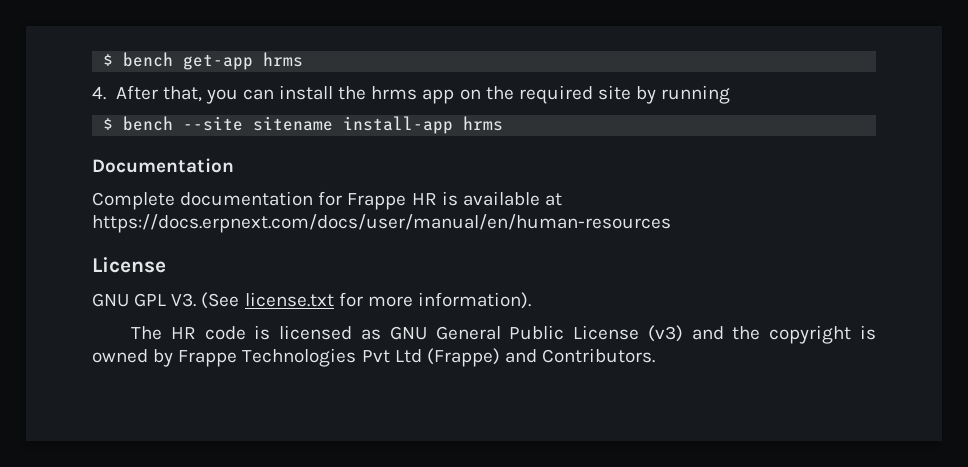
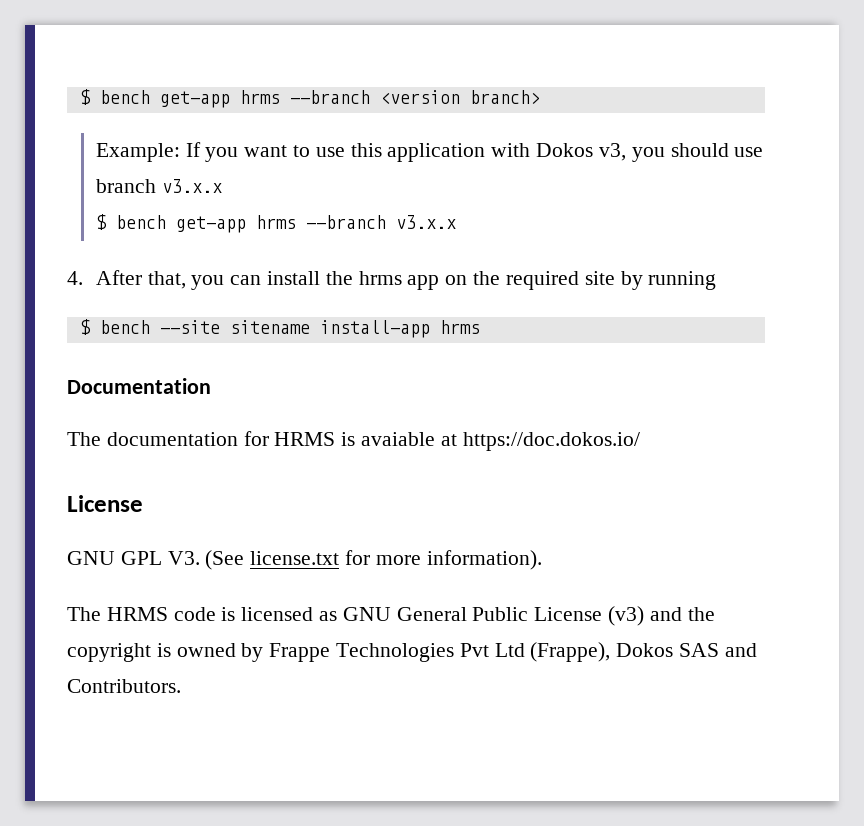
- $ bench get-app hrms
+ $ bench get-app hrms --branch <version branch>
+ Example: If you want to use this application with Dokos v3, you should use branch v3.x.x
+ $ bench get-app hrms --branch v3.x.x
- Complete documentation for Frappe HR is available at https://docs.erpnext.com/docs/user/manual/en/human-resources
+ The documentation for HRMS is avaiable at https://doc.dokos.io/
- The HR code is licensed as GNU General Public License (v3) and the copyright is owned by Frappe Technologies Pvt Ltd (Frappe) and Contributors.
+ The HRMS code is licensed as GNU General Public License (v3) and the copyright is owned by Frappe Technologies Pvt Ltd (Frappe), Dokos SAS and Contributors.

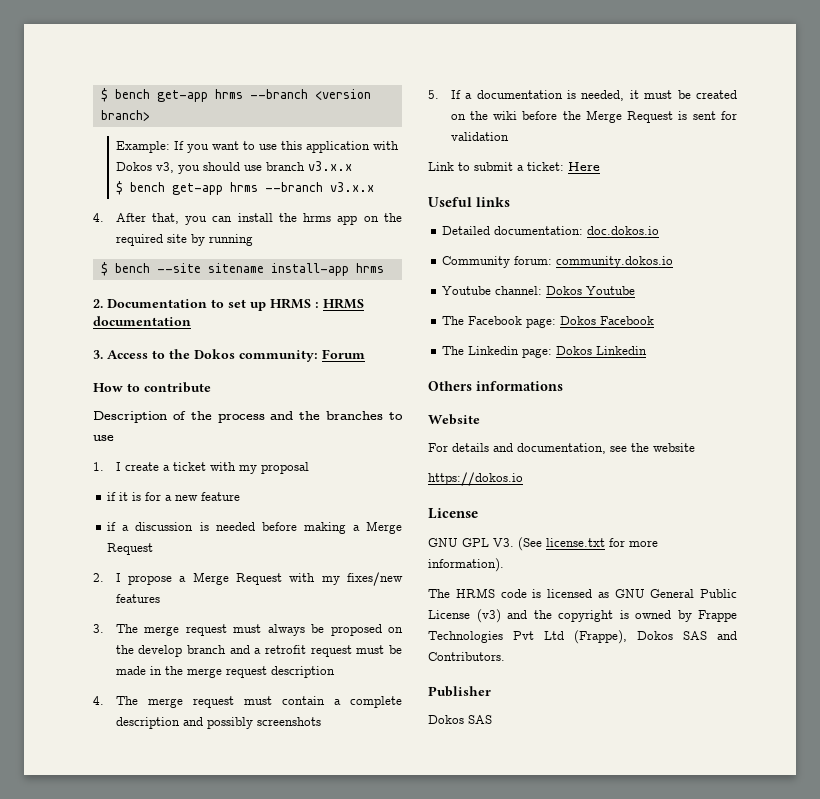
- Documentation
- The documentation for HRMS is avaiable at https://doc.dokos.io/
+ 2. Documentation to set up HRMS : HRMS documentation
+ 3. Access to the Dokos community: Forum
+ How to contribute
+ Description of the process and the branches to use
+ 1. I create a ticket with my proposal
+ if it is for a new feature
+ if a discussion is needed before making a Merge Request
+ 2. I propose a Merge Request with my fixes/new features
+ 3. The merge request must always be proposed on the develop branch and a retrofit request must be made in the merge request description
+ 4. The merge request must contain a complete description and possibly screenshots
+ 5. If a documentation is needed, it must be created on the wiki before the Merge Request is sent for validation
+ Link to submit a ticket: Here
+ Useful links
+ Detailed documentation: doc.dokos.io
+ Community forum: community.dokos.io
+ Youtube channel: Dokos Youtube
+ The Facebook page: Dokos Facebook
+ The Linkedin page: Dokos Linkedin
+ Others informations
+ Website
+ For details and documentation, see the website
+ https://dokos.io
+ Publisher
+ Dokos SAS

